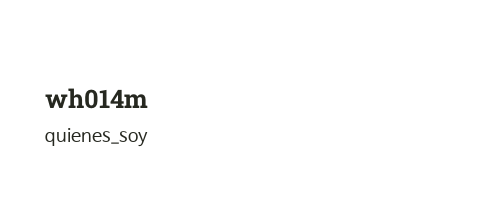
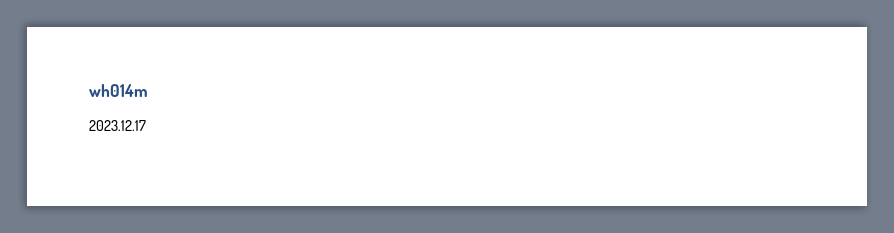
- quienes_soy
+ 2023.12.17

